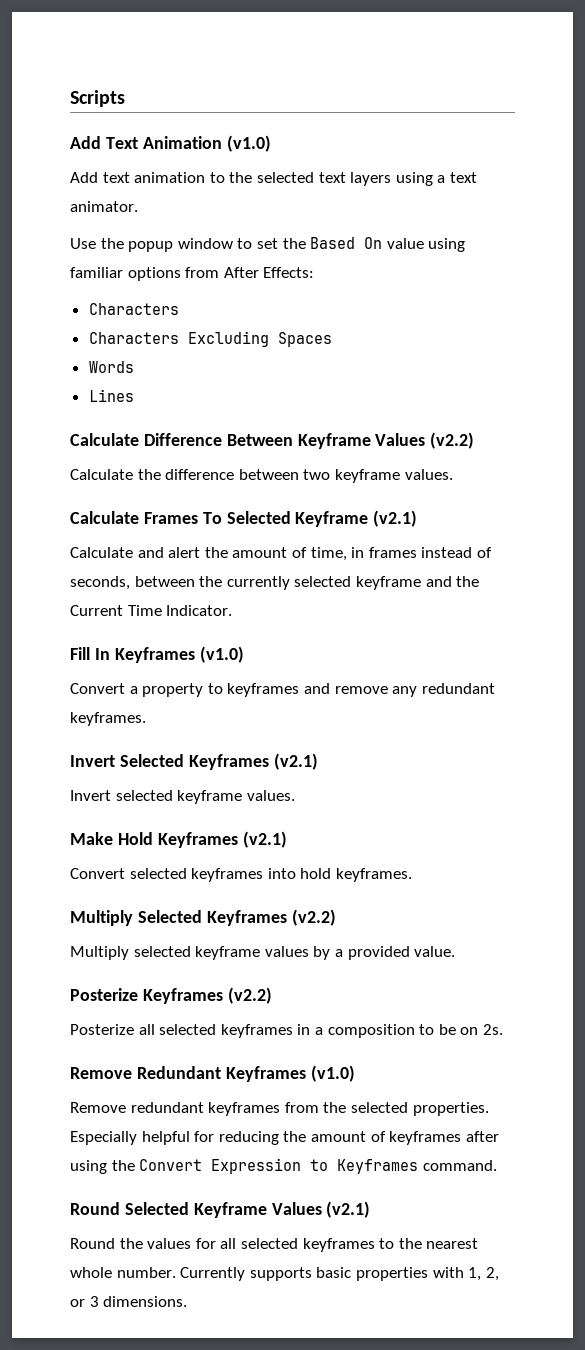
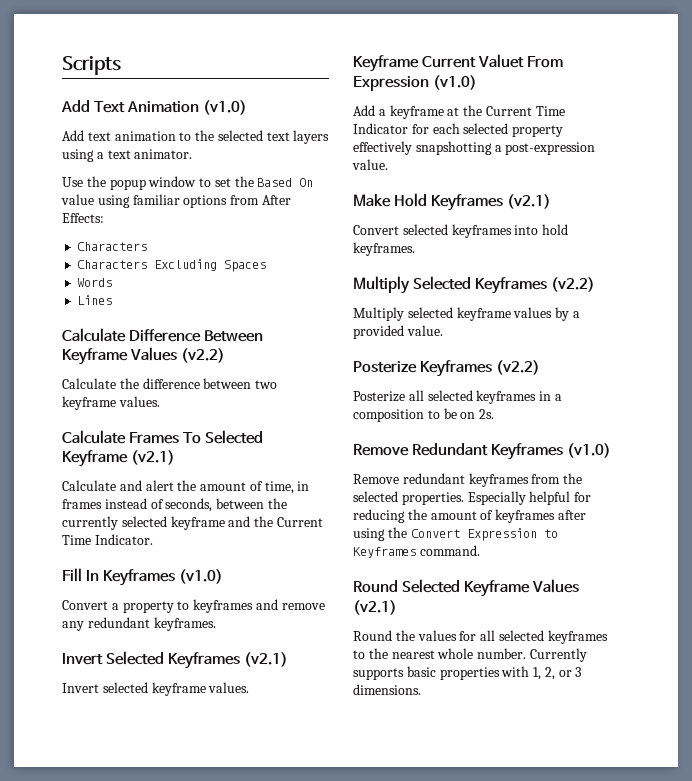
+ Keyframe Current Valuet From Expression (v1.0)
+ Add a keyframe at the Current Time Indicator for each selected property effectively snapshotting a post-expression value.

